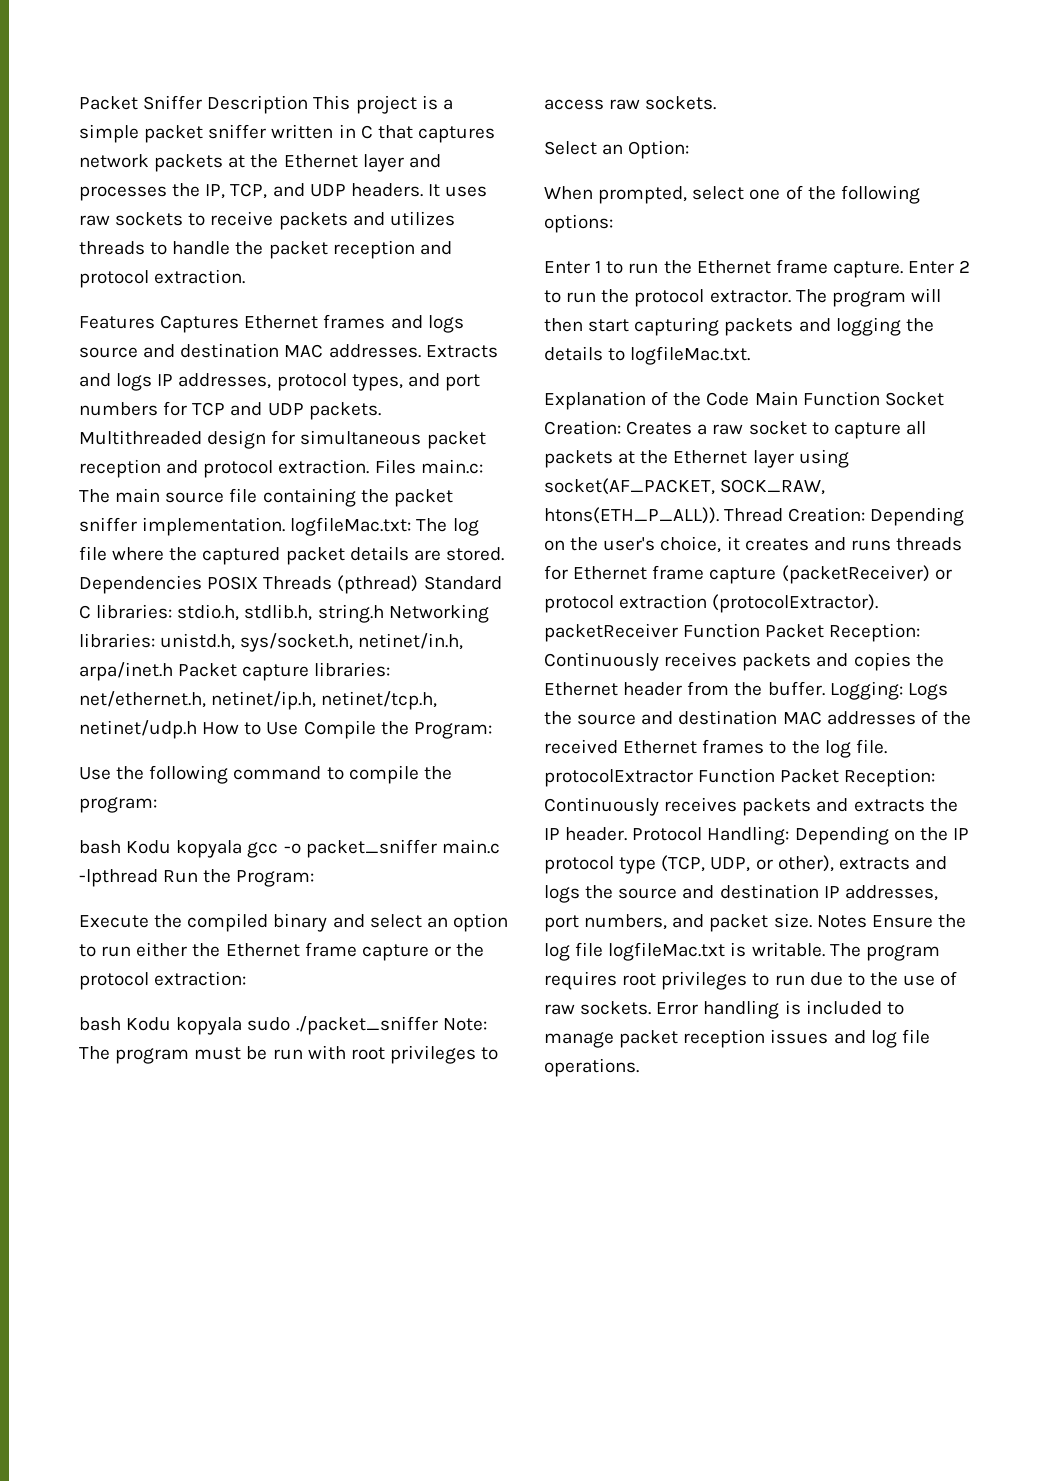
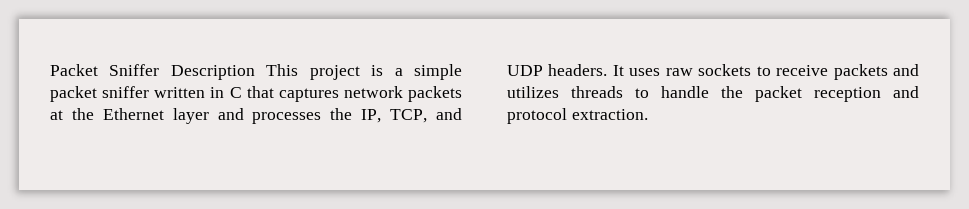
- Features Captures Ethernet frames and logs source and destination MAC addresses. Extracts and logs IP addresses, protocol types, and port numbers for TCP and UDP packets. Multithreaded design for simultaneous packet reception and protocol extraction. Files main.c: The main source file containing the packet sniffer implementation. logfileMac.txt: The log file where the captured packet details are stored. Dependencies POSIX Threads (pthread) Standard C libraries: stdio.h, stdlib.h, string.h Networking libraries: unistd.h, sys/socket.h, netinet/in.h, arpa/inet.h Packet capture libraries: net/ethernet.h, netinet/ip.h, netinet/tcp.h, netinet/udp.h How to Use Compile the Program:
- Use the following command to compile the program:
- bash Kodu kopyala gcc -o packet_sniffer main.c -lpthread Run the Program:
- Execute the compiled binary and select an option to run either the Ethernet frame capture or the protocol extraction:
- bash Kodu kopyala sudo ./packet_sniffer Note: The program must be run with root privileges to access raw sockets.
- Select an Option:
- When prompted, select one of the following options:
- Enter 1 to run the Ethernet frame capture. Enter 2 to run the protocol extractor. The program will then start capturing packets and logging the details to logfileMac.txt.
- Explanation of the Code Main Function Socket Creation: Creates a raw socket to capture all packets at the Ethernet layer using socket(AF_PACKET, SOCK_RAW, htons(ETH_P_ALL)). Thread Creation: Depending on the user's choice, it creates and runs threads for Ethernet frame capture (packetReceiver) or protocol extraction (protocolExtractor). packetReceiver Function Packet Reception: Continuously receives packets and copies the Ethernet header from the buffer. Logging: Logs the source and destination MAC addresses of the received Ethernet frames to the log file. protocolExtractor Function Packet Reception: Continuously receives packets and extracts the IP header. Protocol Handling: Depending on the IP protocol type (TCP, UDP, or other), extracts and logs the source and destination IP addresses, port numbers, and packet size. Notes Ensure the log file logfileMac.txt is writable. The program requires root privileges to run due to the use of raw sockets. Error handling is included to manage packet reception issues and log file operations.

